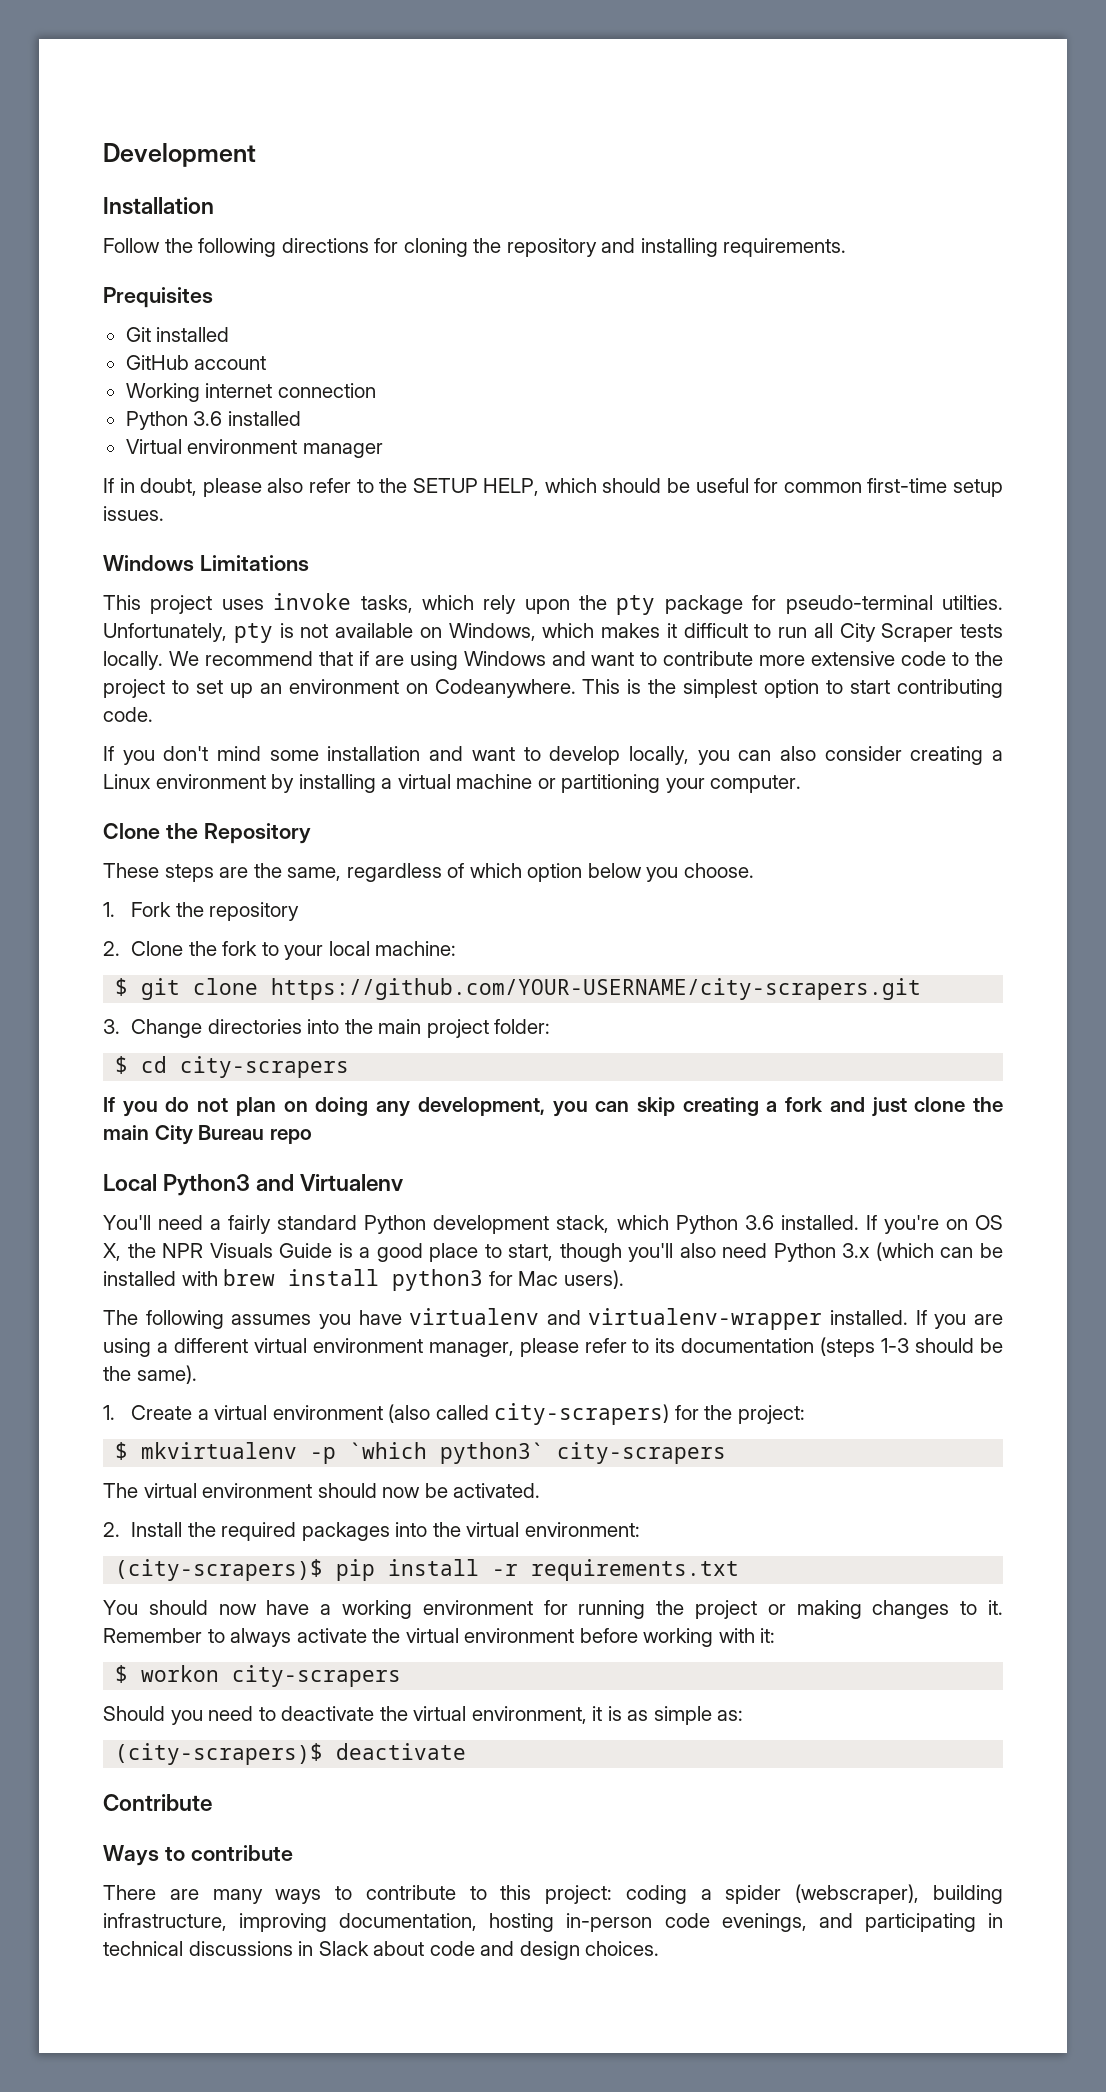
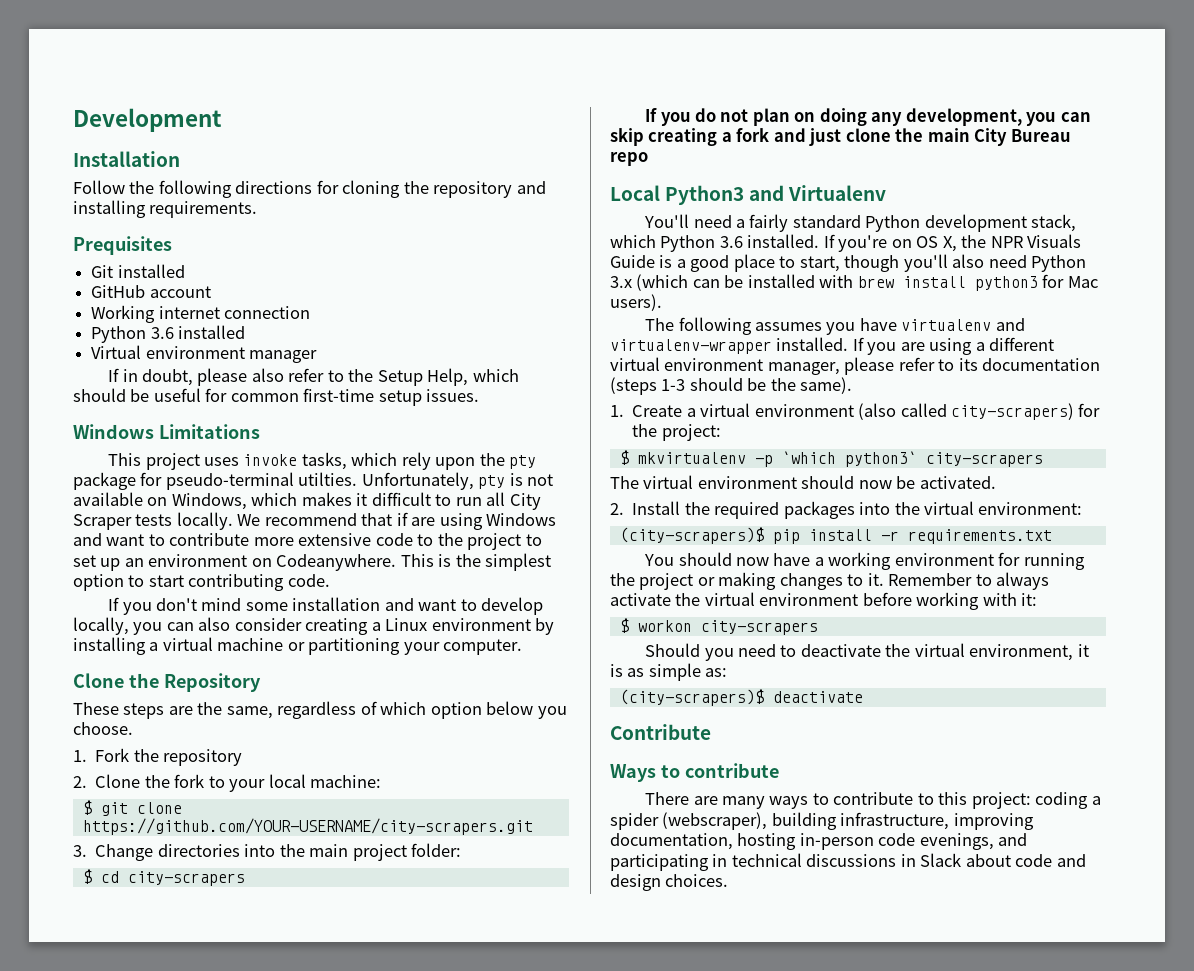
- If in doubt, please also refer to the SETUP HELP, which should be useful for common first-time setup issues.
+ If in doubt, please also refer to the Setup Help, which should be useful for common first-time setup issues.

